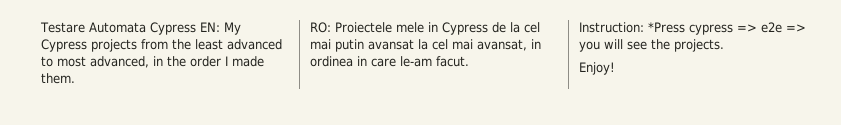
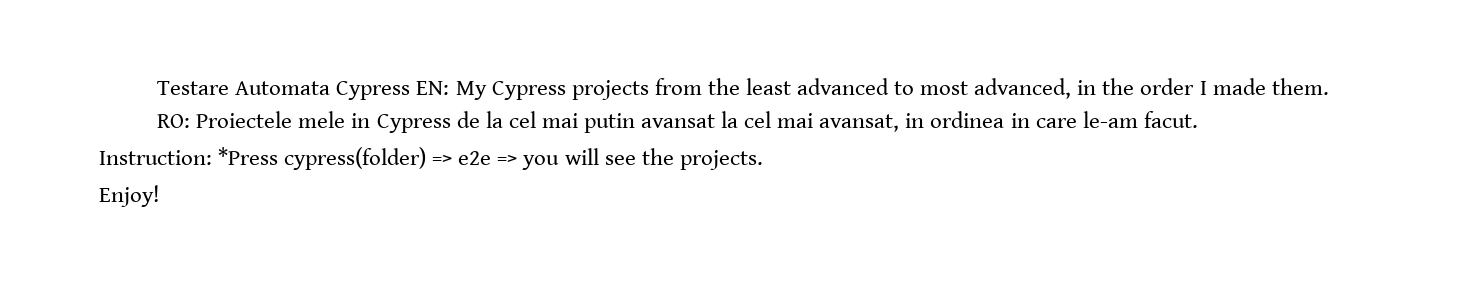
- Instruction: *Press cypress => e2e => you will see the projects.
+ Instruction: *Press cypress(folder) => e2e => you will see the projects.

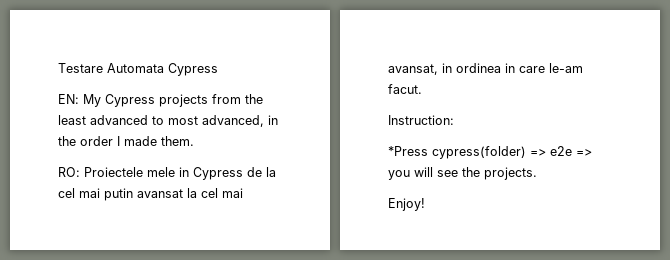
- Testare Automata Cypress EN: My Cypress projects from the least advanced to most advanced, in the order I made them.
+ Testare Automata Cypress
+ EN: My Cypress projects from the least advanced to most advanced, in the order I made them.
- Instruction: *Press cypress(folder) => e2e => you will see the projects.
+ Instruction:
+ *Press cypress(folder) => e2e => you will see the projects.

